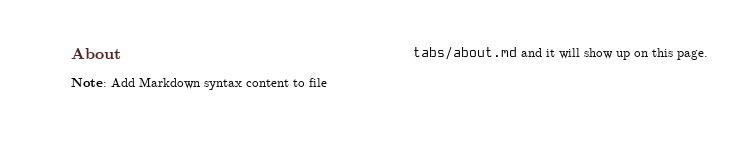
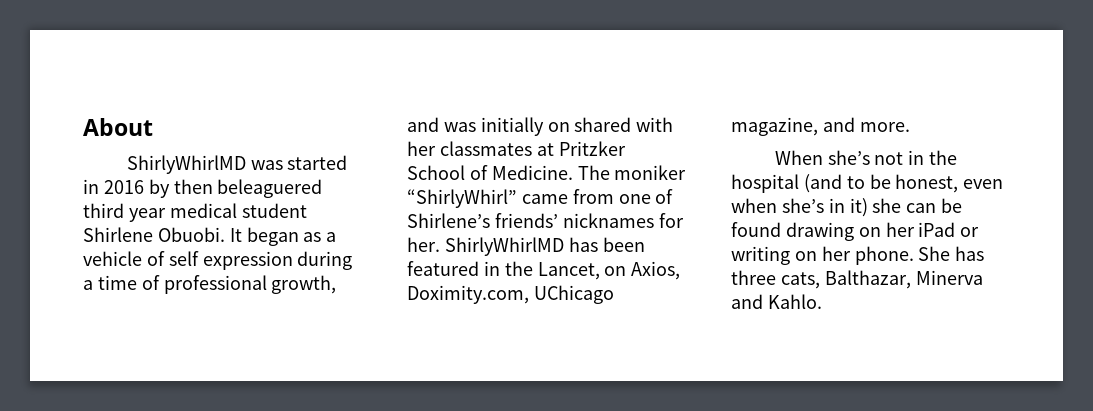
- Note: Add Markdown syntax content to file tabs/about.md and it will show up on this page.
+ ShirlyWhirlMD was started in 2016 by then beleaguered third year medical student Shirlene Obuobi. It began as a vehicle of self expression during a time of professional growth, and was initially on shared with her classmates at Pritzker School of Medicine. The moniker “ShirlyWhirl” came from one of Shirlene’s friends’ nicknames for her. ShirlyWhirlMD has been featured in the Lancet, on Axios, Doximity.com, UChicago magazine, and more.
+ When she’s not in the hospital (and to be honest, even when she’s in it) she can be found drawing on her iPad or writing on her phone. She has three cats, Balthazar, Minerva and Kahlo.

